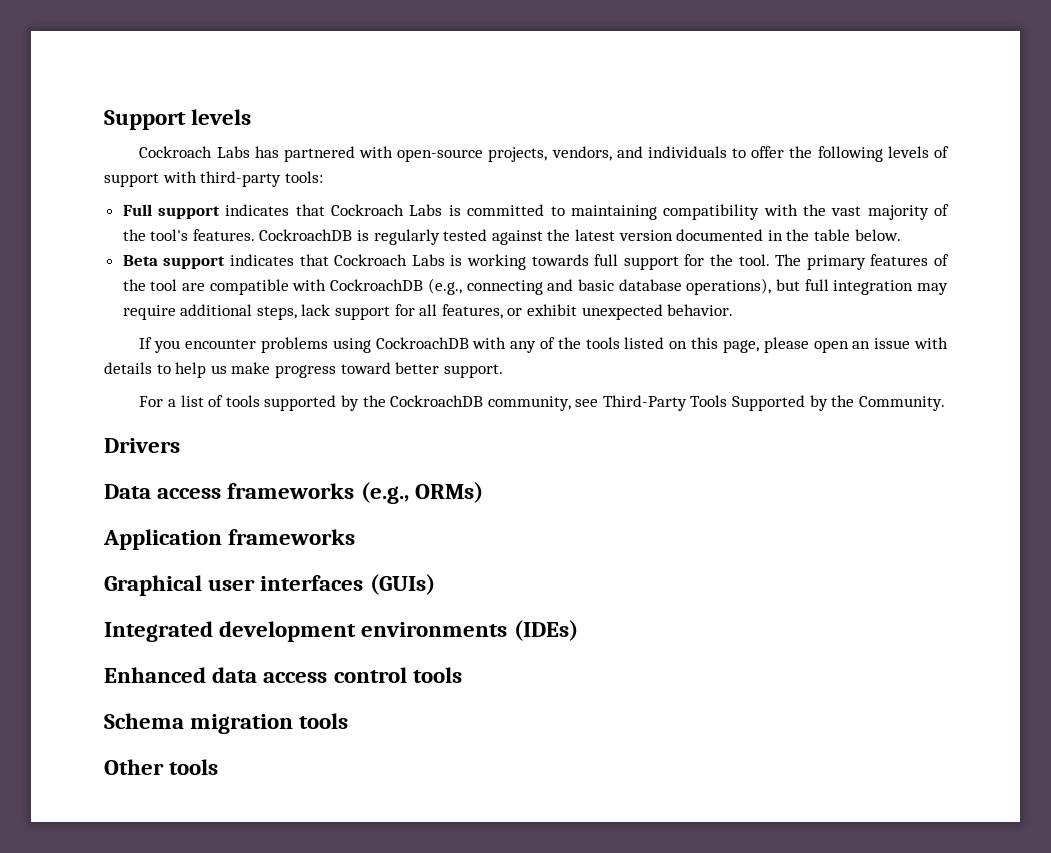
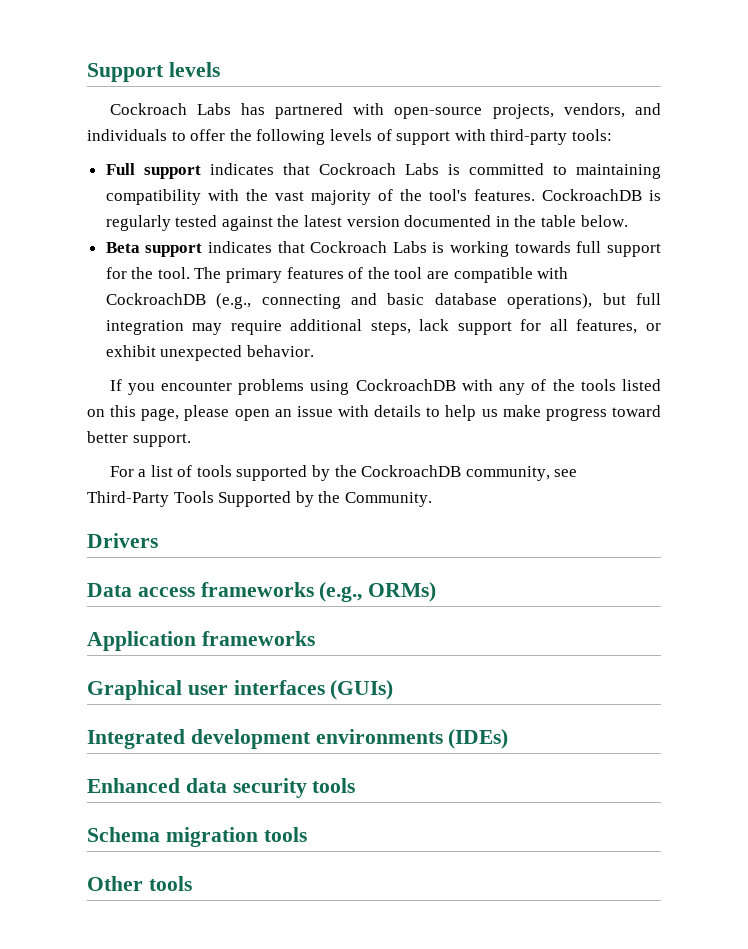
- Enhanced data access control tools
+ Enhanced data security tools

